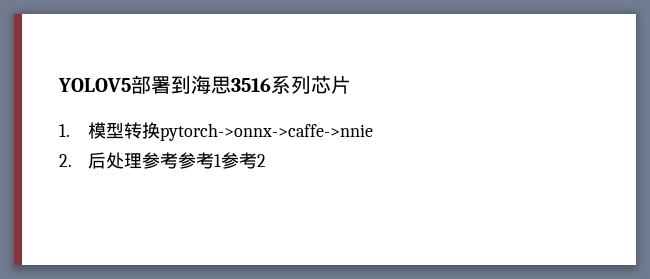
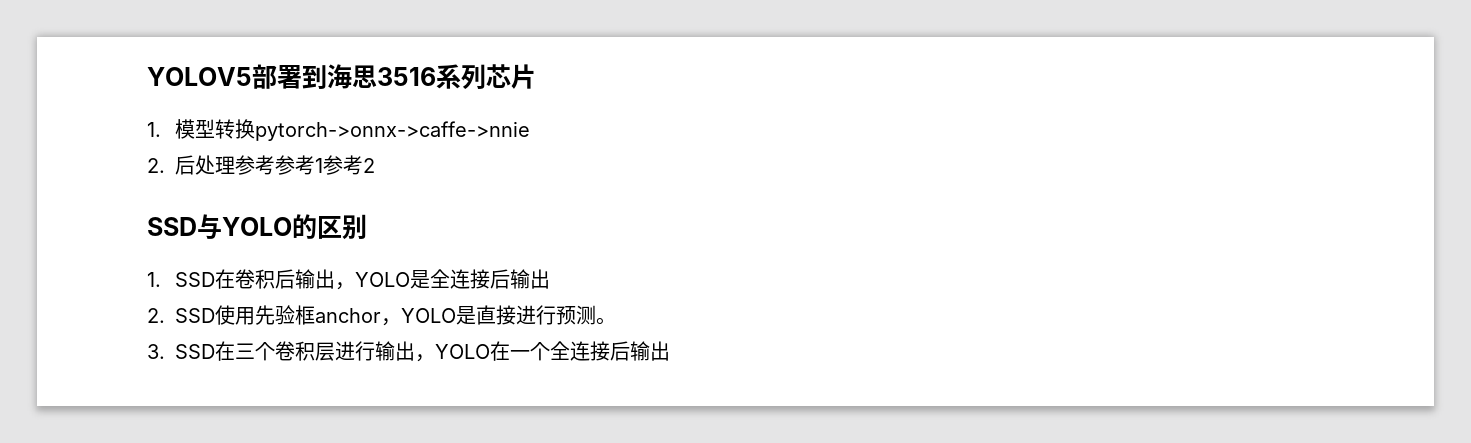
+ SSD与YOLO的区别
+ 1. SSD在卷积后输出，YOLO是全连接后输出
+ 2. SSD使用先验框anchor，YOLO是直接进行预测。
+ 3. SSD在三个卷积层进行输出，YOLO在一个全连接后输出

